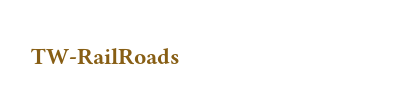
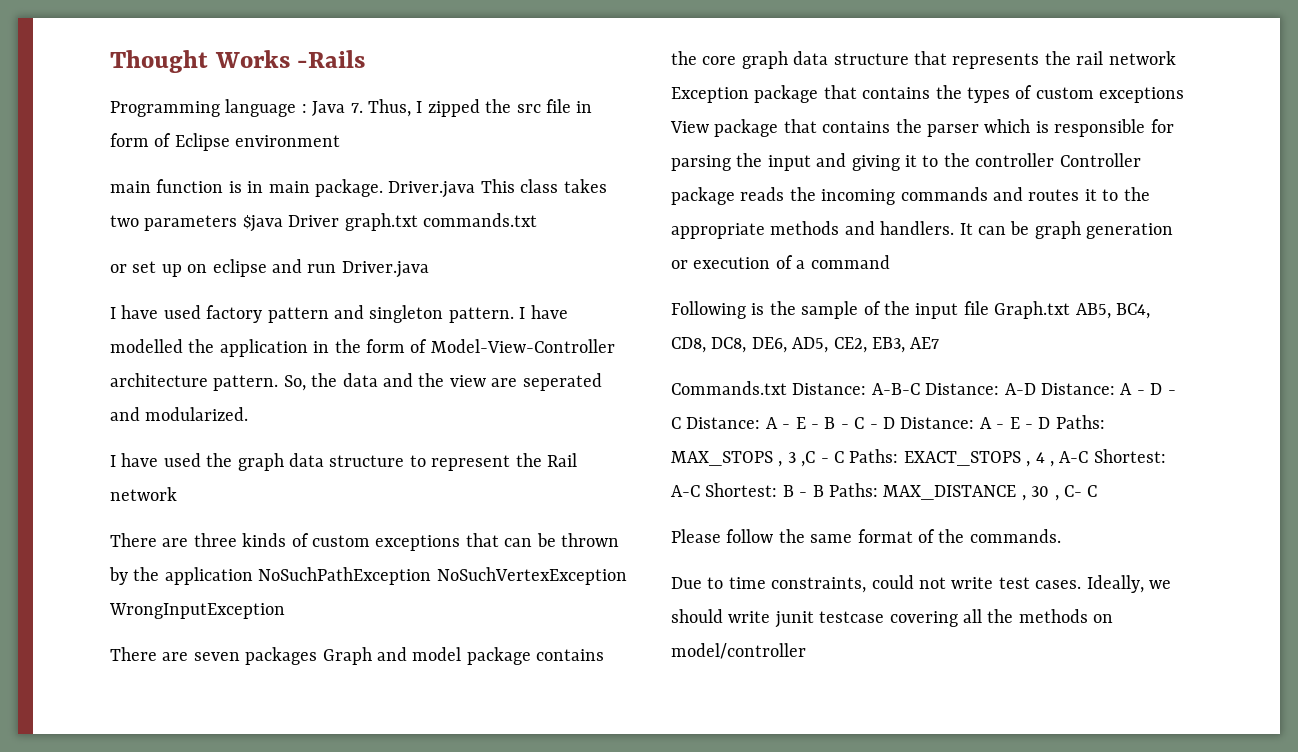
- TW-RailRoads
+ Thought Works -Rails
+ Programming language : Java 7. Thus, I zipped the src file in form of Eclipse environment
+ main function is in main package. Driver.java This class takes two parameters $java Driver graph.txt commands.txt
+ or set up on eclipse and run Driver.java
+ I have used factory pattern and singleton pattern. I have modelled the application in the form of Model-View-Controller architecture pattern. So, the data and the view are seperated and modularized.
+ I have used the graph data structure to represent the Rail network
+ There are three kinds of custom exceptions that can be thrown by the application NoSuchPathException NoSuchVertexException WrongInputException
+ There are seven packages Graph and model package contains the core graph data structure that represents the rail network Exception package that contains the types of custom exceptions View package that contains the parser which is responsible for parsing the input and giving it to the controller Controller package reads the incoming commands and routes it to the appropriate methods and handlers. It can be graph generation or execution of a command
+ Following is the sample of the input file Graph.txt AB5, BC4, CD8, DC8, DE6, AD5, CE2, EB3, AE7
+ Commands.txt Distance: A-B-C Distance: A-D Distance: A - D - C Distance: A - E - B - C - D Distance: A - E - D Paths: MAX_STOPS , 3 ,C - C Paths: EXACT_STOPS , 4 , A-C Shortest: A-C Shortest: B - B Paths: MAX_DISTANCE , 30 , C- C
+ Please follow the same format of the commands.
+ Due to time constraints, could not write test cases. Ideally, we should write junit testcase covering all the methods on model/controller

